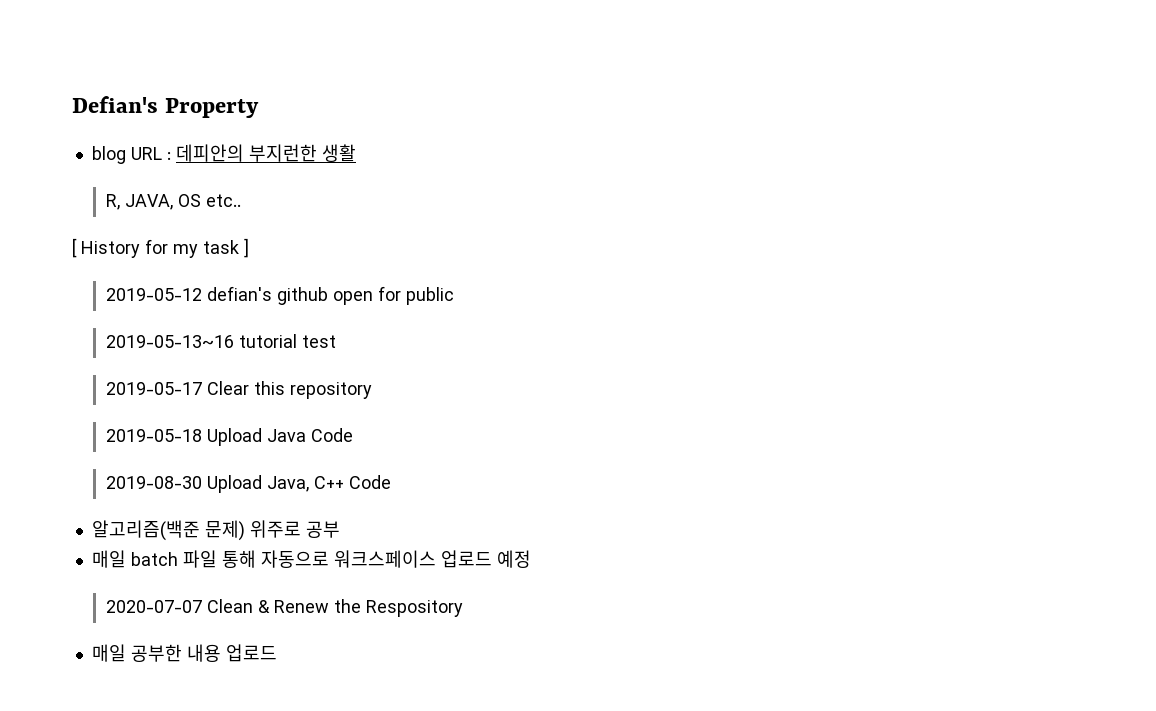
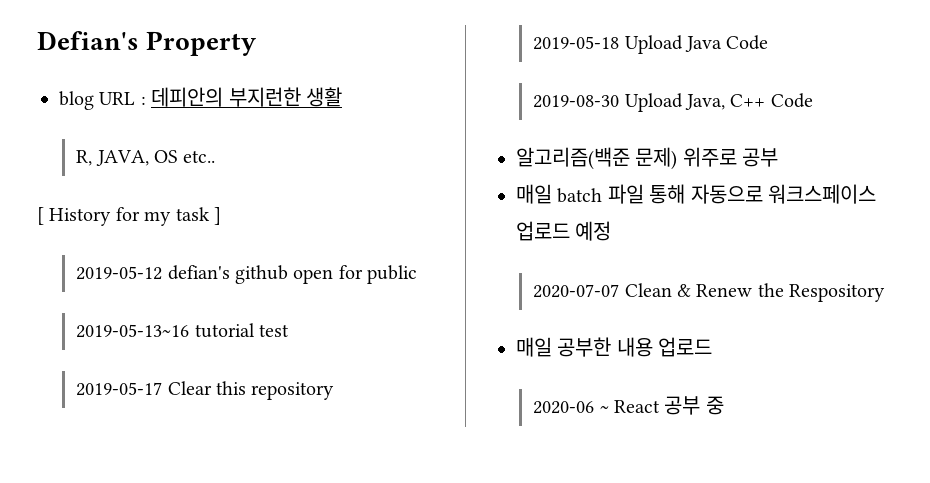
+ 2020-06 ~ React 공부 중

